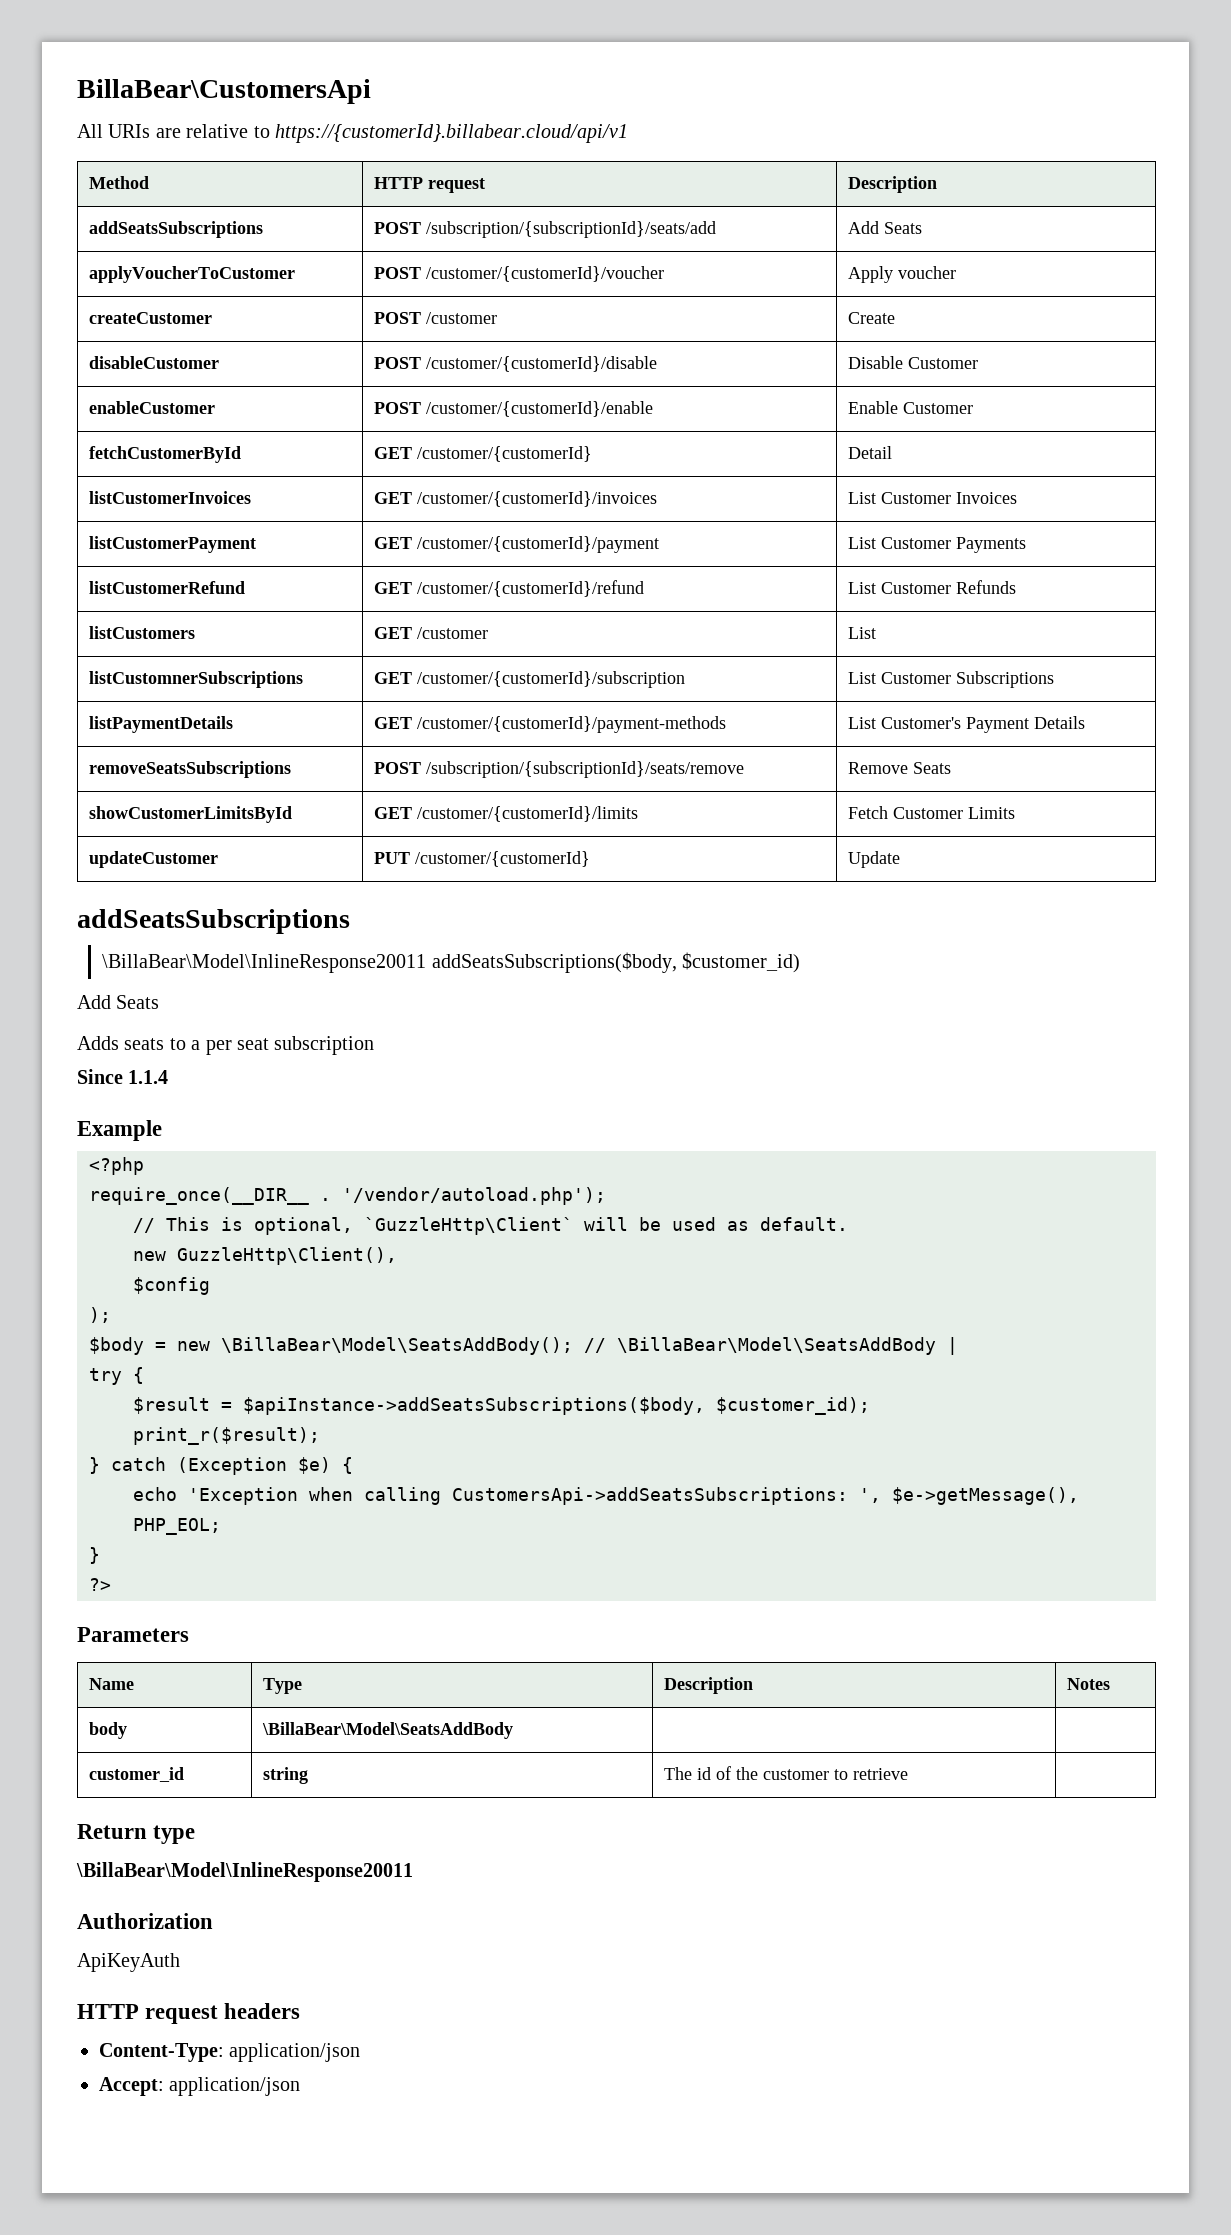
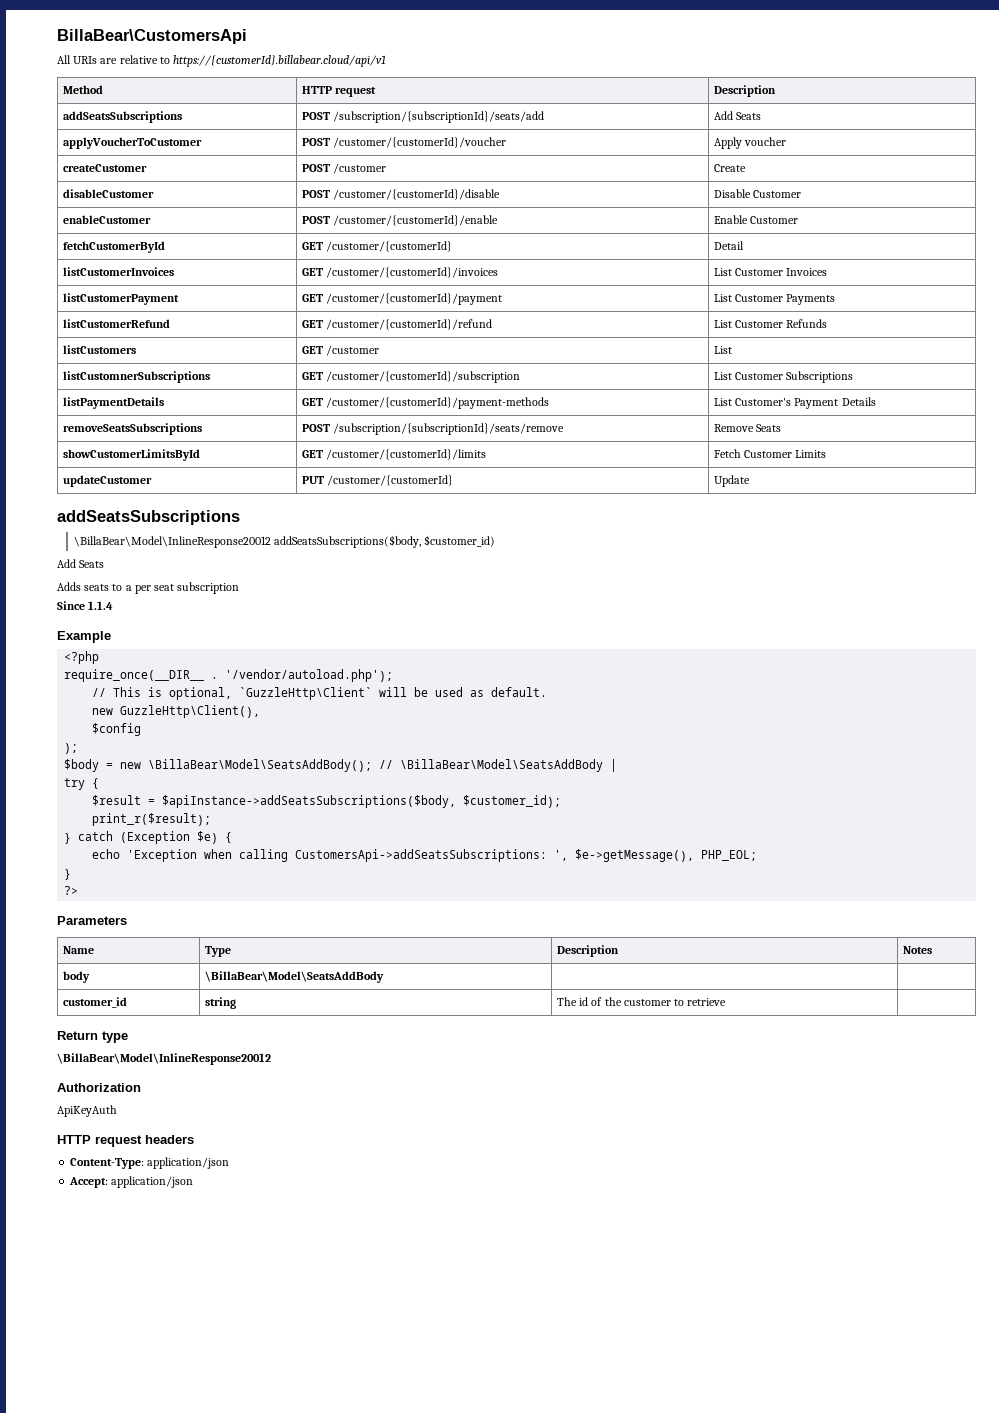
- \BillaBear\Model\InlineResponse20011 addSeatsSubscriptions($body, $customer_id)
+ \BillaBear\Model\InlineResponse20012 addSeatsSubscriptions($body, $customer_id)
  Return type
- \BillaBear\Model\InlineResponse20011
+ \BillaBear\Model\InlineResponse20012

